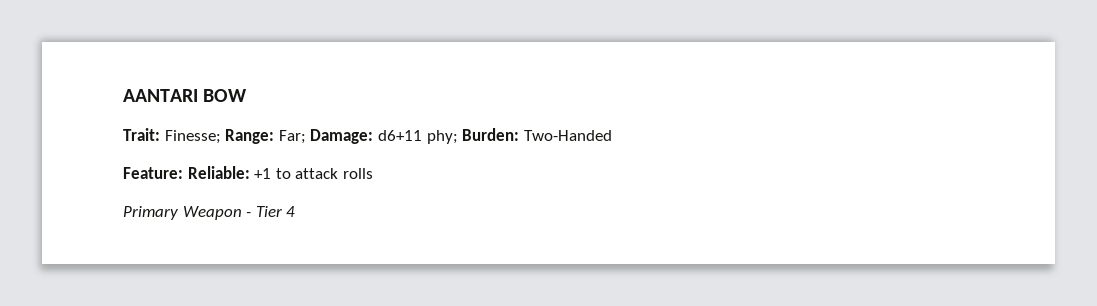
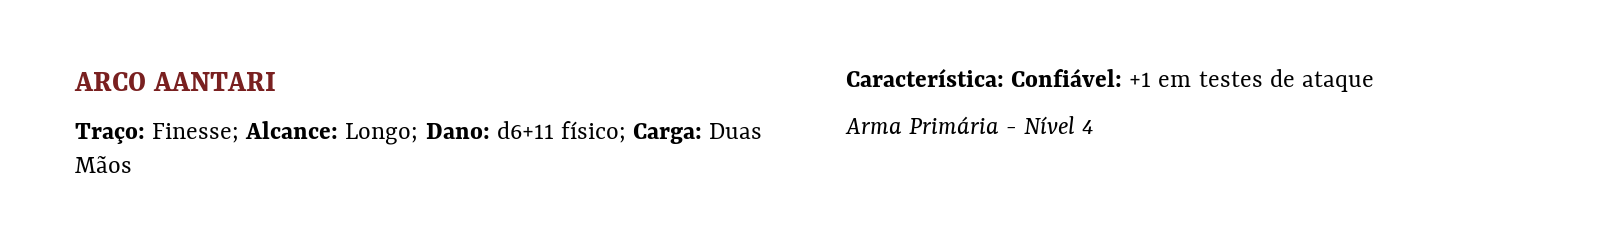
- AANTARI BOW
- Trait: Finesse; Range: Far; Damage: d6+11 phy; Burden: Two-Handed
- Feature: Reliable: +1 to attack rolls
- Primary Weapon - Tier 4
+ ARCO AANTARI
+ Traço: Finesse; Alcance: Longo; Dano: d6+11 físico; Carga: Duas Mãos
+ Característica: Confiável: +1 em testes de ataque
+ Arma Primária - Nível 4

